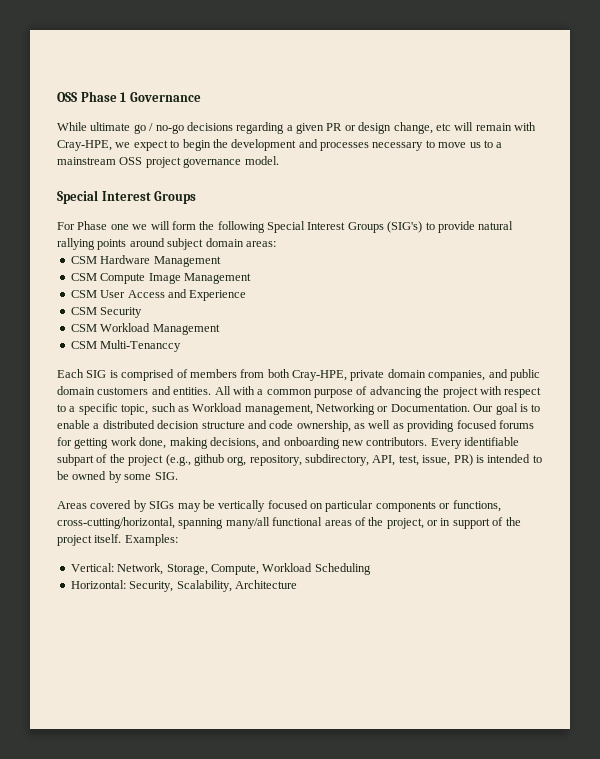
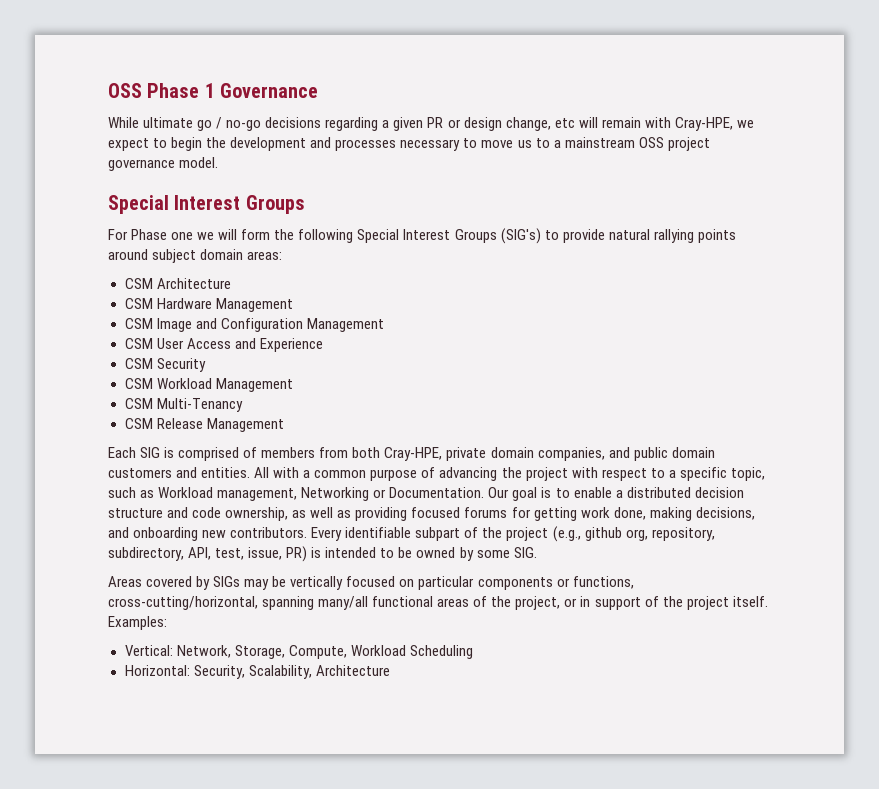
+ CSM Architecture
- CSM Compute Image Management
+ CSM Image and Configuration Management
- CSM Multi-Tenanccy
+ CSM Multi-Tenancy
+ CSM Release Management

